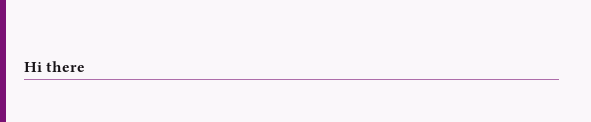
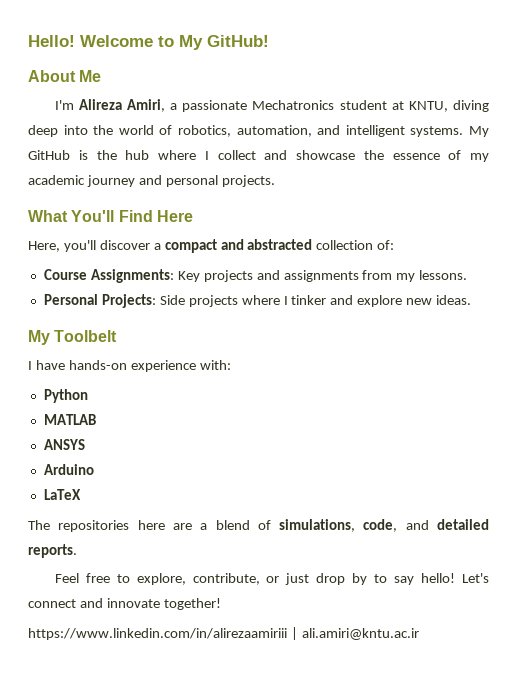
- Hi there
+ Hello! Welcome to My GitHub!
+ About Me
+ I'm Alireza Amiri, a passionate Mechatronics student at KNTU, diving deep into the world of robotics, automation, and intelligent systems. My GitHub is the hub where I collect and showcase the essence of my academic journey and personal projects.
+ What You'll Find Here
+ Here, you'll discover a compact and abstracted collection of:
+ Course Assignments: Key projects and assignments from my lessons.
+ Personal Projects: Side projects where I tinker and explore new ideas.
+ My Toolbelt
+ I have hands-on experience with:
+ Python
+ MATLAB
+ ANSYS
+ Arduino
+ LaTeX
+ The repositories here are a blend of simulations, code, and detailed reports.
+ Feel free to explore, contribute, or just drop by to say hello! Let's connect and innovate together!
+ https://www.linkedin.com/in/alirezaamiriii | ali.amiri@kntu.ac.ir

